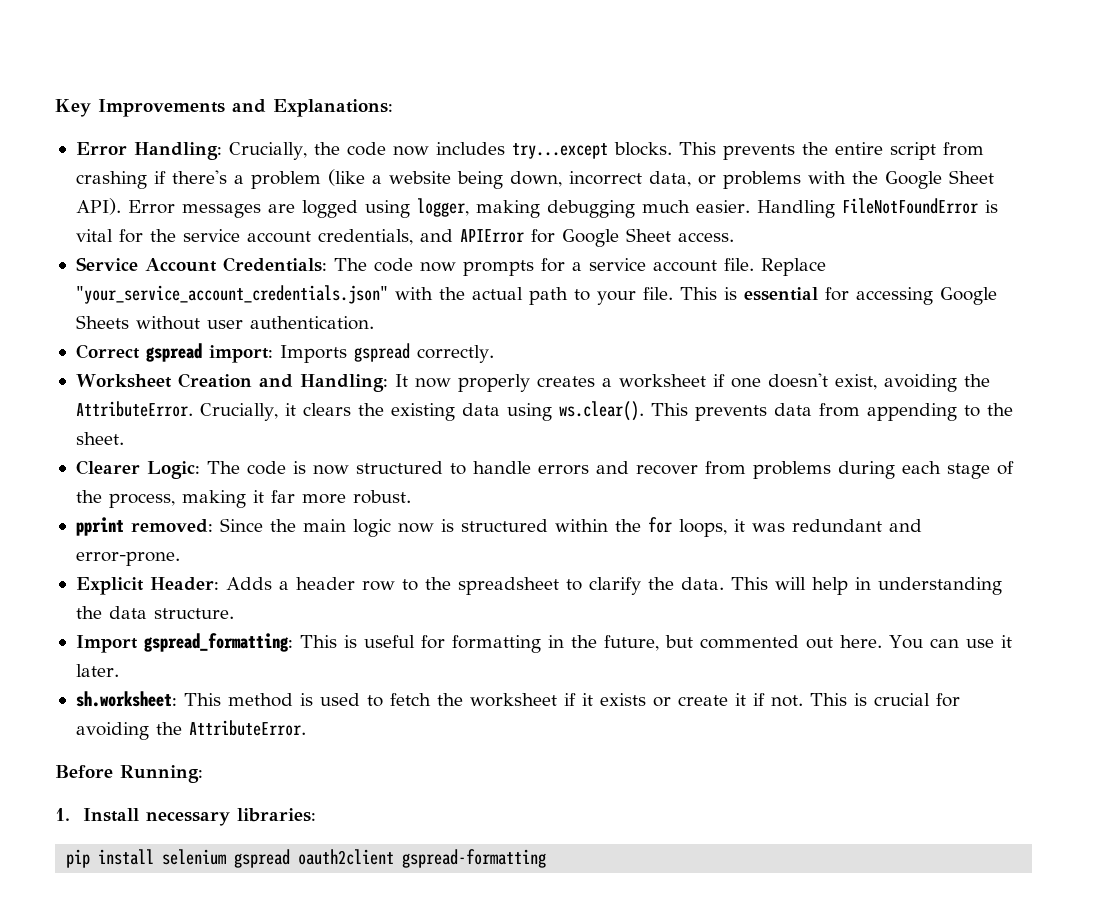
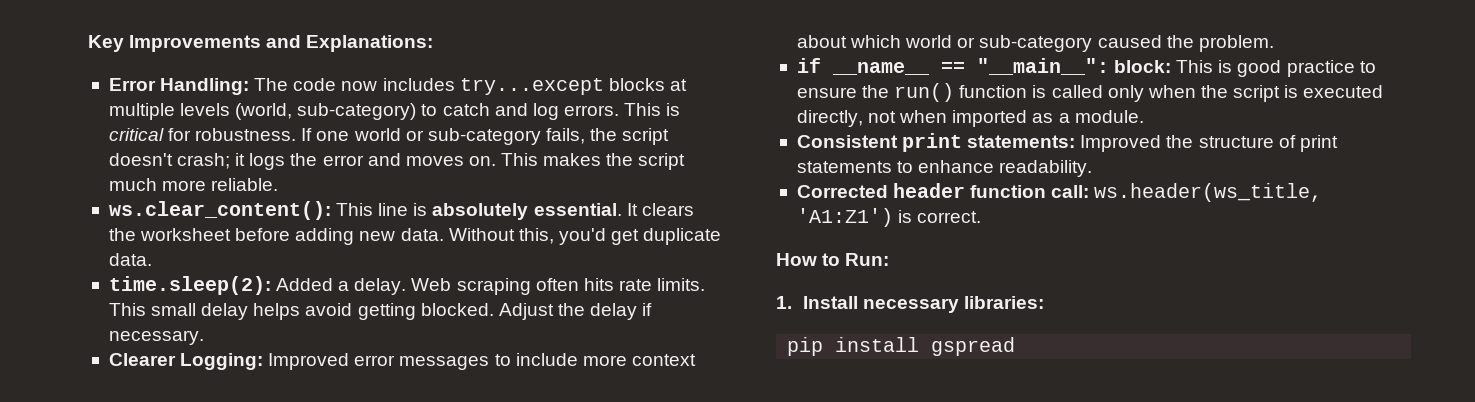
- Error Handling: Crucially, the code now includes try...except blocks. This prevents the entire script from crashing if there's a problem (like a website being down, incorrect data, or problems with the Google Sheet API). Error messages are logged using logger, making debugging much easier. Handling FileNotFoundError is vital for the service account credentials, and APIError for Google Sheet access.
- Service Account Credentials: The code now prompts for a service account file. Replace "your_service_account_credentials.json" with the actual path to your file. This is essential for accessing Google Sheets without user authentication.
- Correct gspread import: Imports gspread correctly.
- Worksheet Creation and Handling: It now properly creates a worksheet if one doesn't exist, avoiding the AttributeError. Crucially, it clears the existing data using ws.clear(). This prevents data from appending to the sheet.
- Clearer Logic: The code is now structured to handle errors and recover from problems during each stage of the process, making it far more robust.
- pprint removed: Since the main logic now is structured within the for loops, it was redundant and error-prone.
- Explicit Header: Adds a header row to the spreadsheet to clarify the data. This will help in understanding the data structure.
- Import gspread_formatting: This is useful for formatting in the future, but commented out here. You can use it later.
- sh.worksheet: This method is used to fetch the worksheet if it exists or create it if not. This is crucial for avoiding the AttributeError.
- Before Running:
+ Error Handling: The code now includes try...except blocks at multiple levels (world, sub-category) to catch and log errors. This is critical for robustness. If one world or sub-category fails, the script doesn't crash; it logs the error and moves on. This makes the script much more reliable.
+ ws.clear_content(): This line is absolutely essential. It clears the worksheet before adding new data. Without this, you'd get duplicate data.
+ time.sleep(2): Added a delay. Web scraping often hits rate limits. This small delay helps avoid getting blocked. Adjust the delay if necessary.
+ Clearer Logging: Improved error messages to include more context about which world or sub-category caused the problem.
+ if __name__ == "__main__": block: This is good practice to ensure the run() function is called only when the script is executed directly, not when imported as a module.
+ Consistent print statements: Improved the structure of print statements to enhance readability.
+ Corrected header function call: ws.header(ws_title, 'A1:Z1') is correct.
+ How to Run:
- pip install selenium gspread oauth2client gspread-formatting
+ pip install gspread

